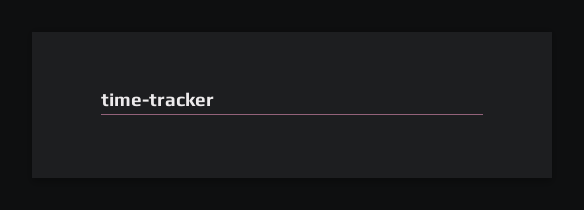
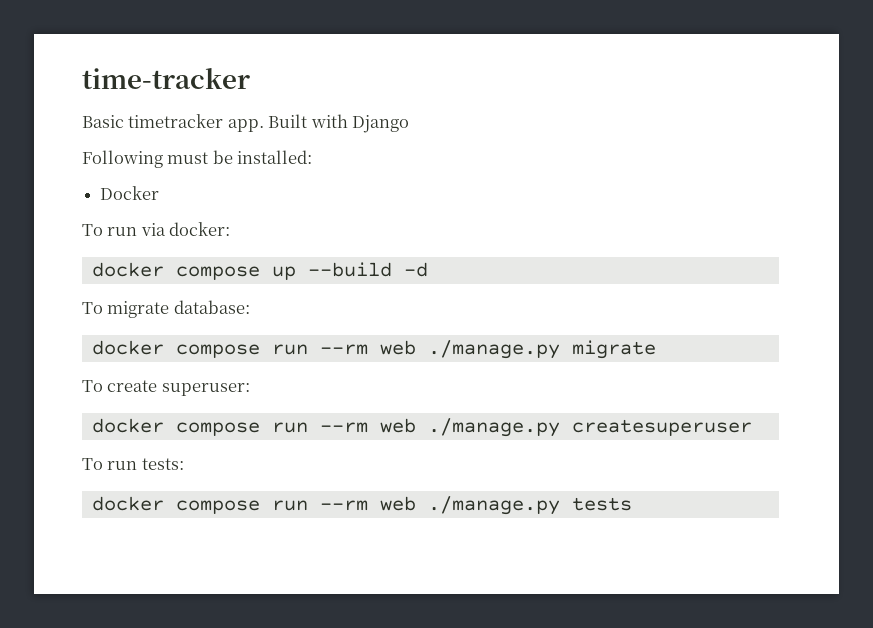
+ Basic timetracker app. Built with Django
+ Following must be installed:
+ Docker
+ To run via docker:
+ docker compose up --build -d
+ To migrate database:
+ docker compose run --rm web ./manage.py migrate
+ To create superuser:
+ docker compose run --rm web ./manage.py createsuperuser
+ To run tests:
+ docker compose run --rm web ./manage.py tests

